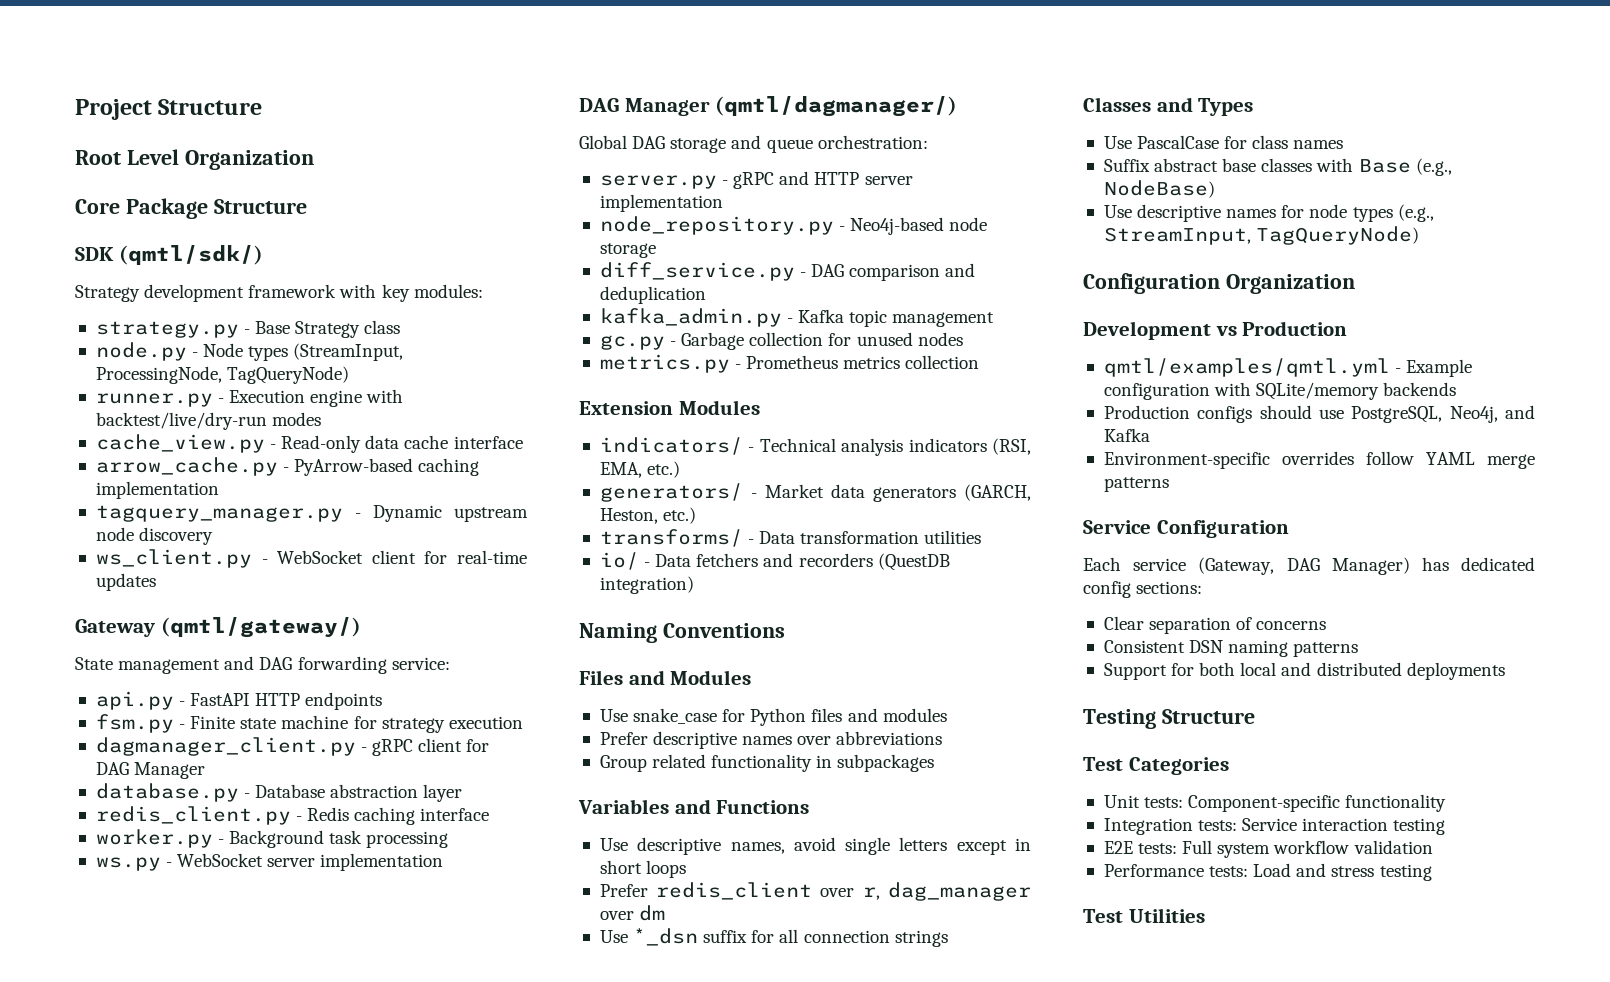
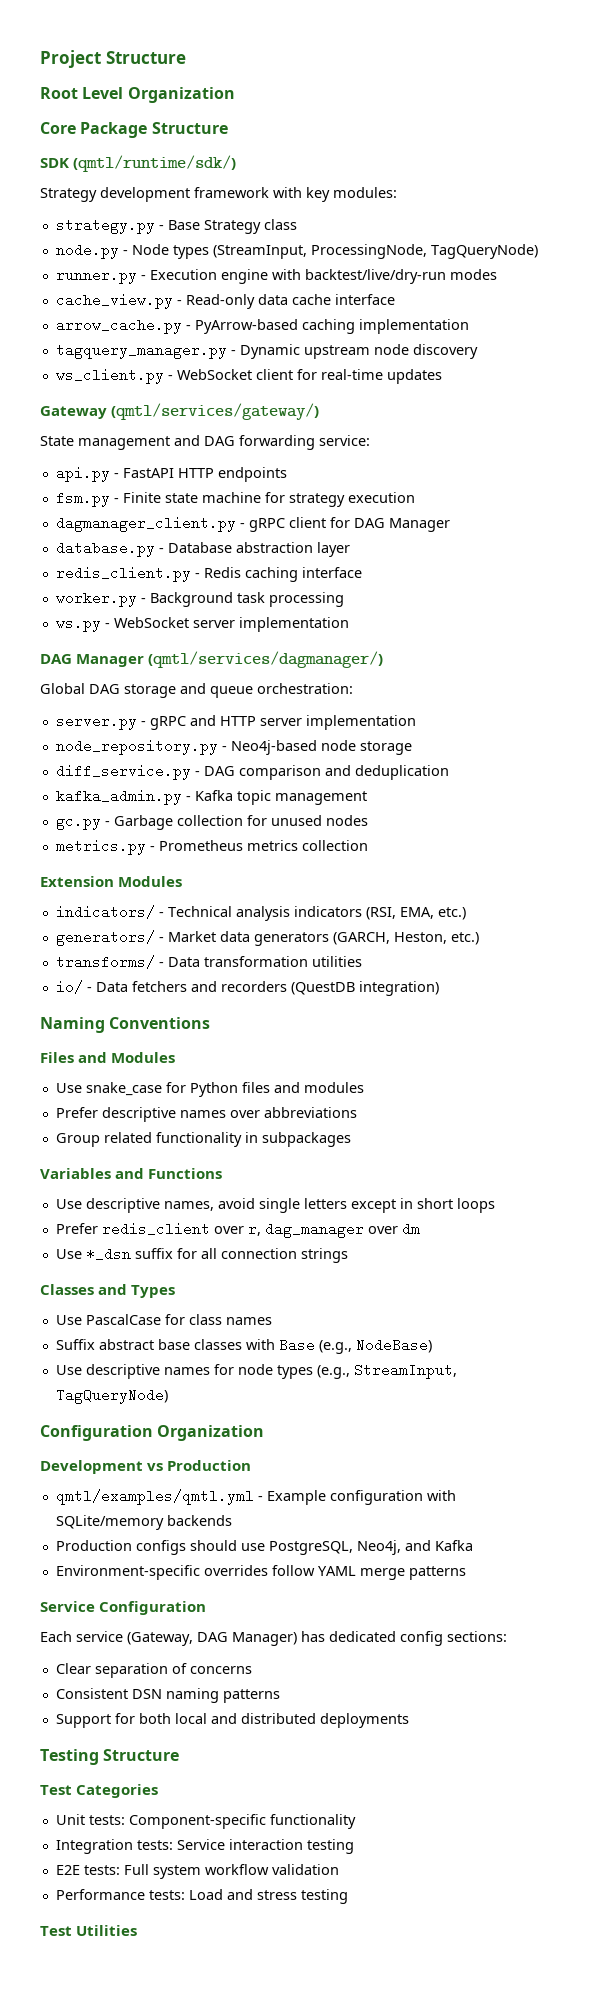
- SDK (qmtl/sdk/)
+ SDK (qmtl/runtime/sdk/)
- Gateway (qmtl/gateway/)
+ Gateway (qmtl/services/gateway/)
- DAG Manager (qmtl/dagmanager/)
+ DAG Manager (qmtl/services/dagmanager/)

